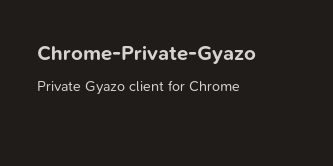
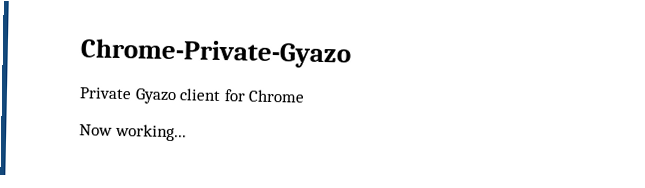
+ Now working...

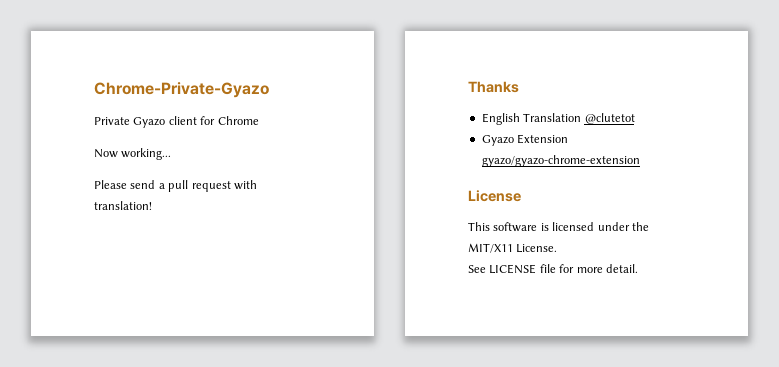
+ Please send a pull request with translation!
+ Thanks
+ English Translation @clutetot
+ Gyazo Extension gyazo/gyazo-chrome-extension
+ License
+ This software is licensed under the MIT/X11 License.
+ See LICENSE file for more detail.

